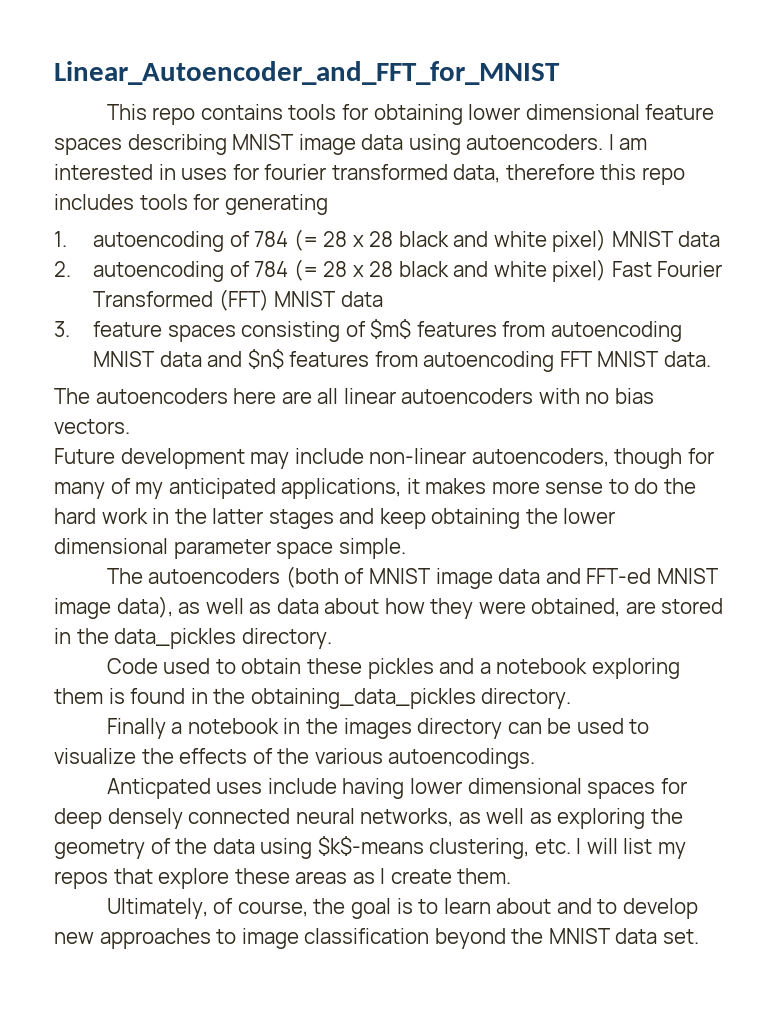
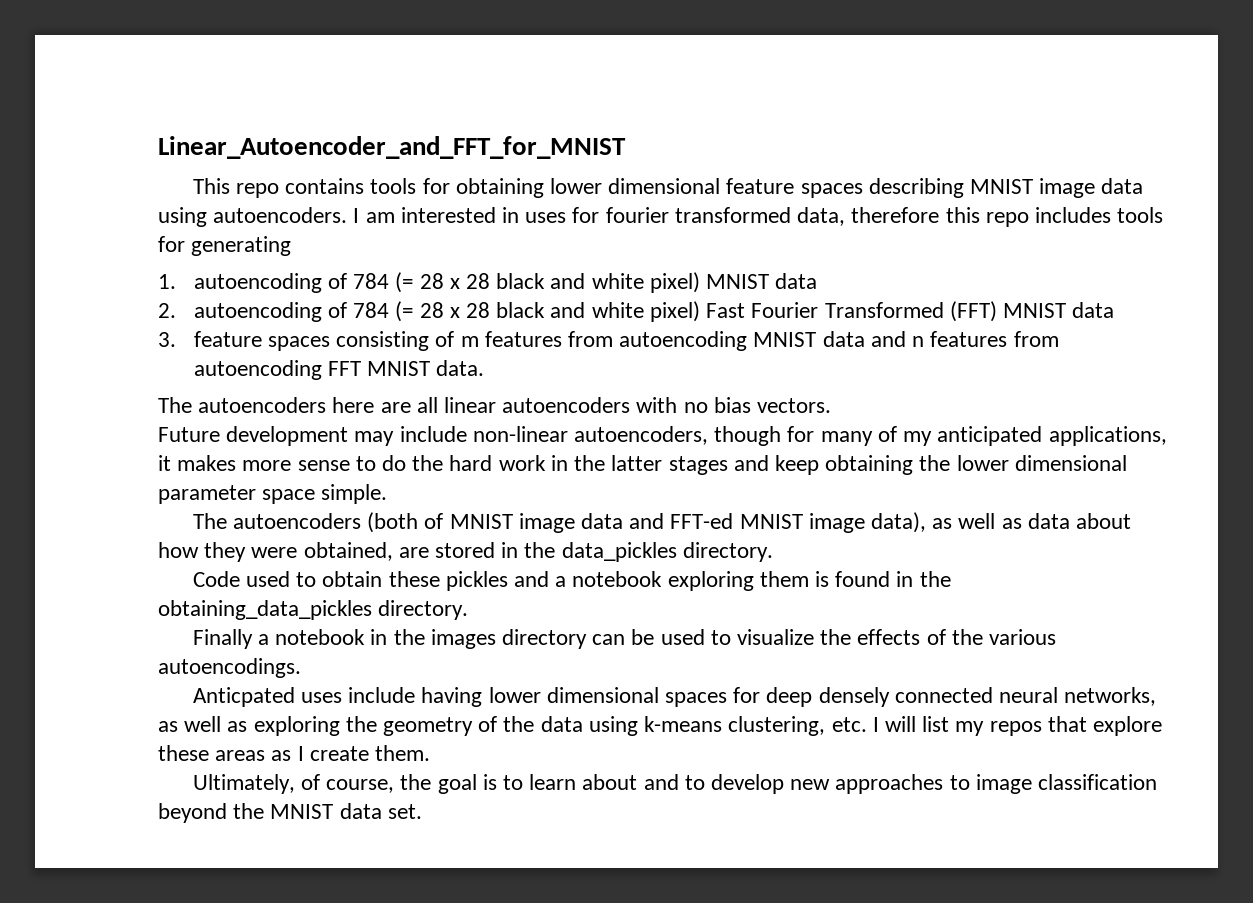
- 3. feature spaces consisting of $m$ features from autoencoding MNIST data and $n$ features from autoencoding FFT MNIST data.
+ 3. feature spaces consisting of m features from autoencoding MNIST data and n features from autoencoding FFT MNIST data.
- Anticpated uses include having lower dimensional spaces for deep densely connected neural networks, as well as exploring the geometry of the data using $k$-means clustering, etc. I will list my repos that explore these areas as I create them.
+ Anticpated uses include having lower dimensional spaces for deep densely connected neural networks, as well as exploring the geometry of the data using k-means clustering, etc. I will list my repos that explore these areas as I create them.

